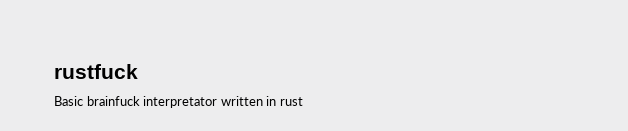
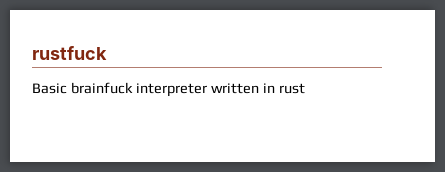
- Basic brainfuck interpretator written in rust
+ Basic brainfuck interpreter written in rust

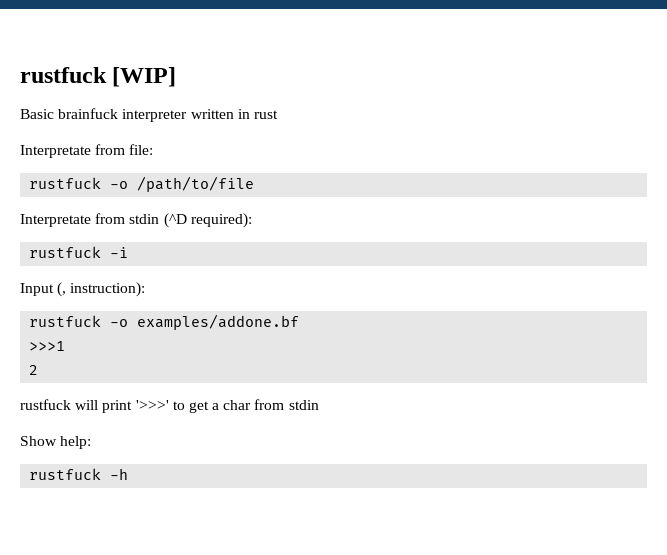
- rustfuck
+ rustfuck [WIP]
+ Interpretate from file:
+ rustfuck -o /path/to/file
+ Interpretate from stdin (^D required):
+ rustfuck -i
+ Input (, instruction):
+ rustfuck -o examples/addone.bf
+ >>>1
+ 2
+ rustfuck will print '>>>' to get a char from stdin
+ Show help:
+ rustfuck -h

